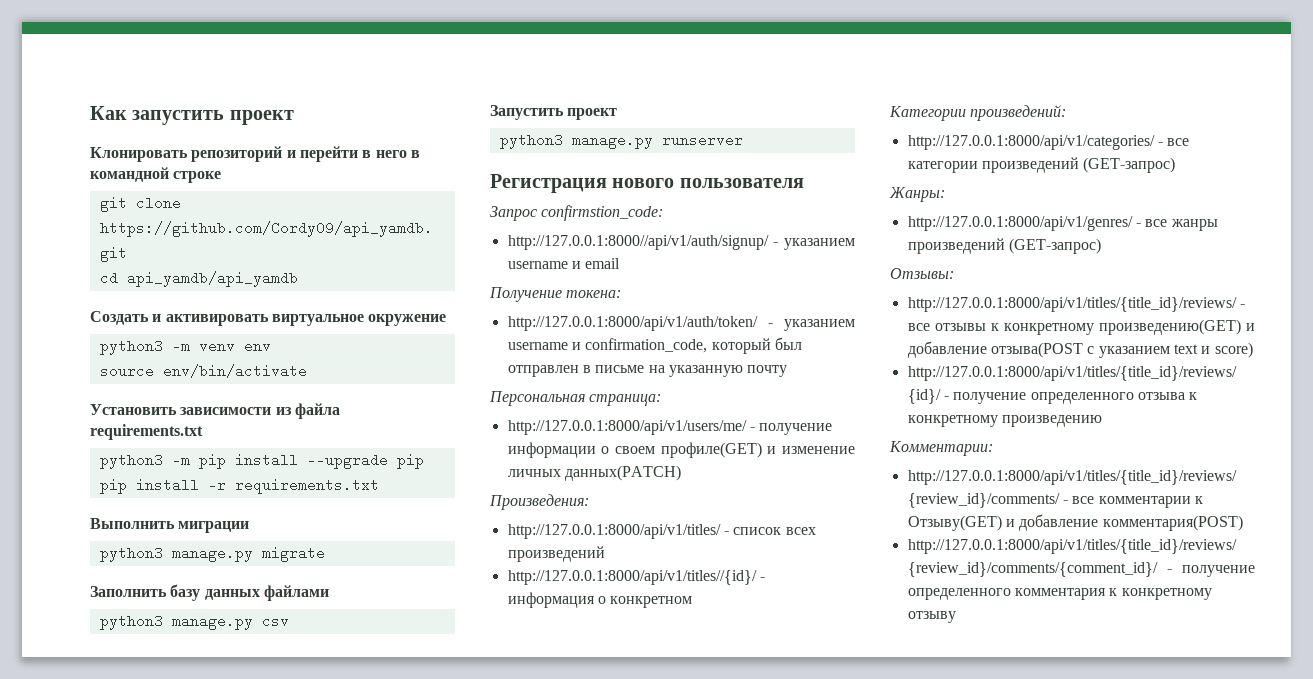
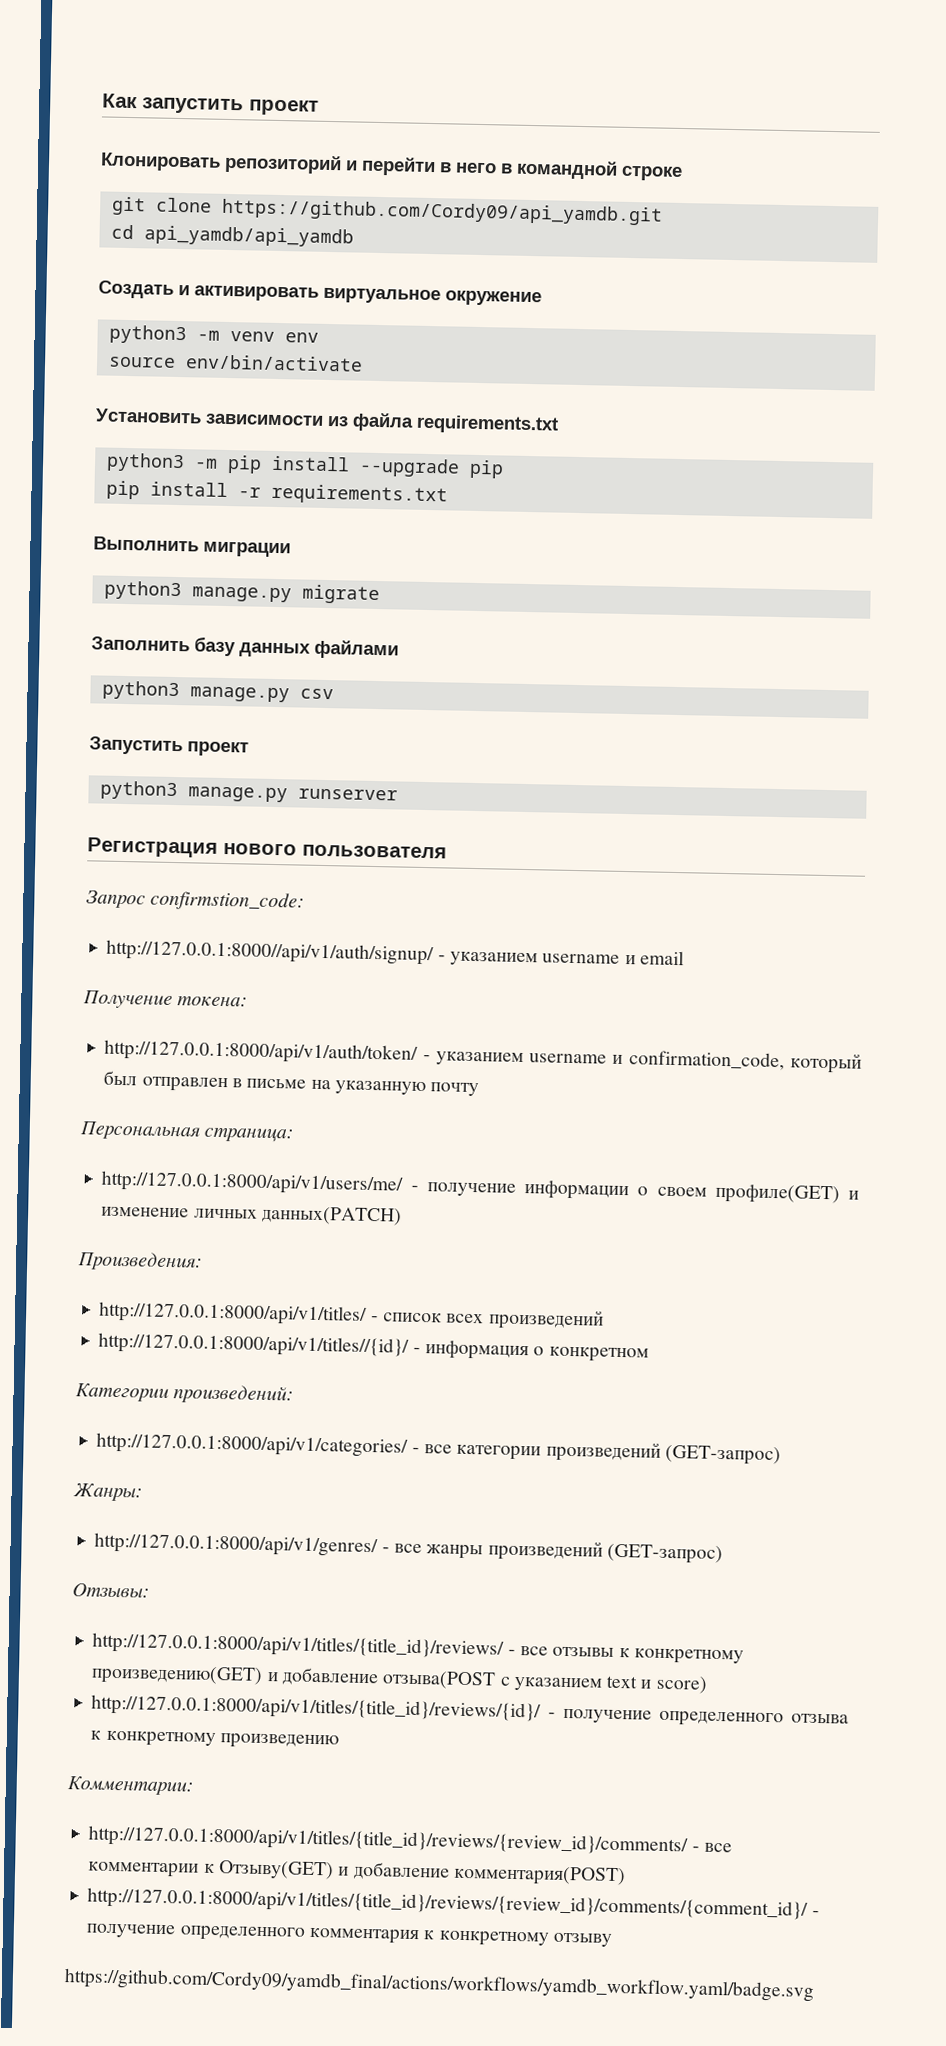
+ https://github.com/Cordy09/yamdb_final/actions/workflows/yamdb_workflow.yaml/badge.svg

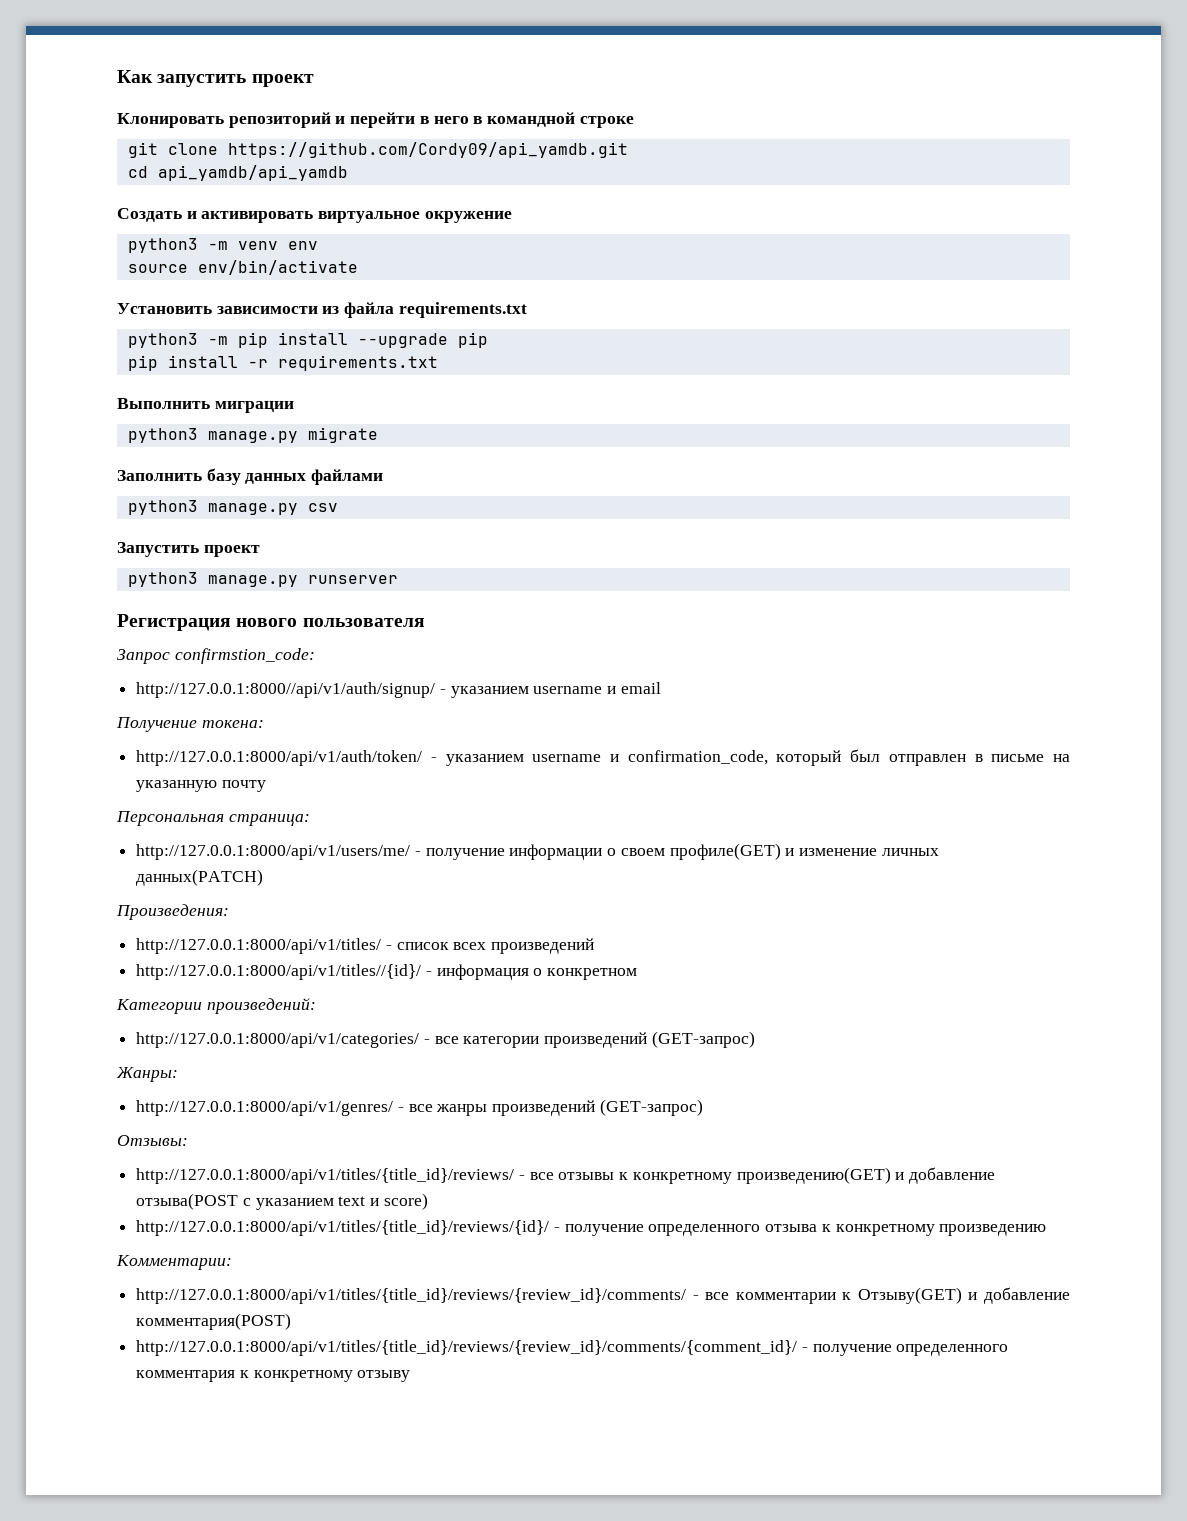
- https://github.com/Cordy09/yamdb_final/actions/workflows/yamdb_workflow.yaml/badge.svg

